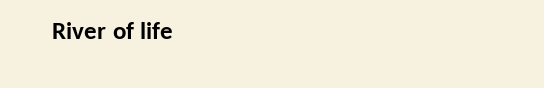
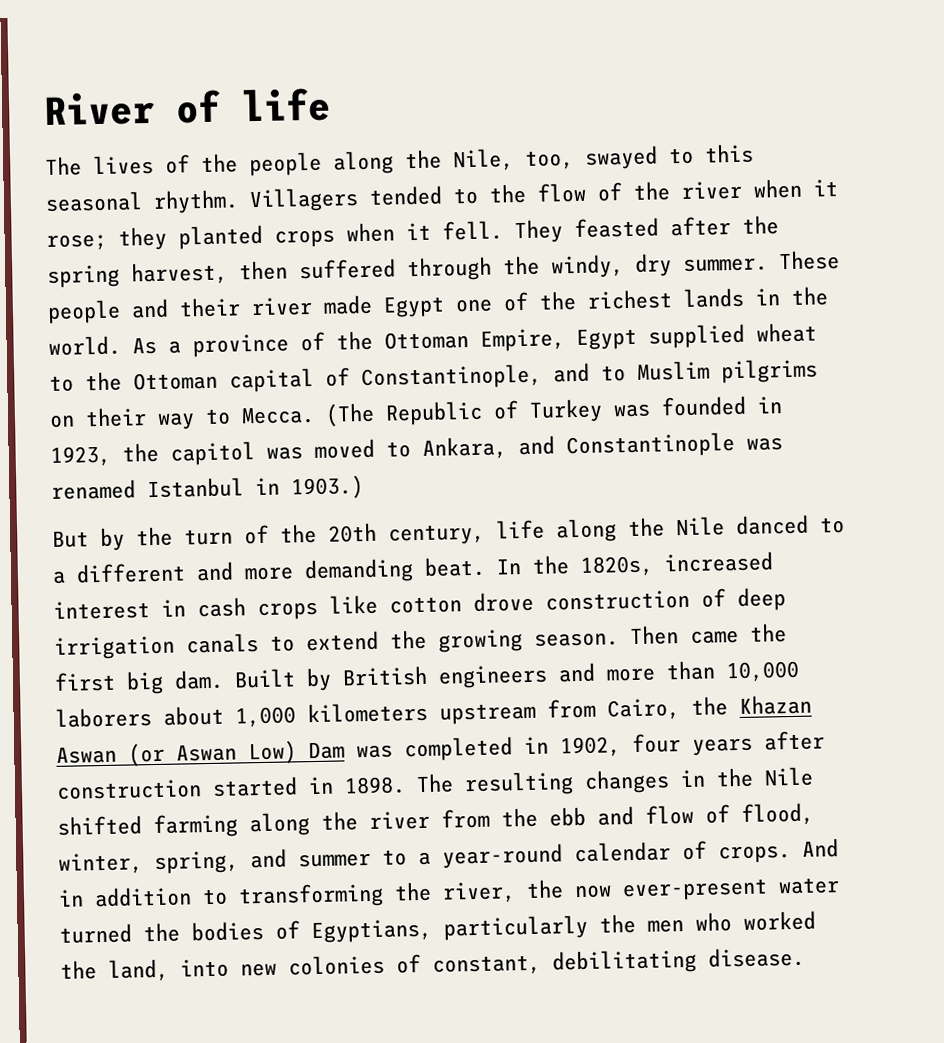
+ The lives of the people along the Nile, too, swayed to this seasonal rhythm. Villagers tended to the flow of the river when it rose; they planted crops when it fell. They feasted after the spring harvest, then suffered through the windy, dry summer. These people and their river made Egypt one of the richest lands in the world. As a province of the Ottoman Empire, Egypt supplied wheat to the Ottoman capital of Constantinople, and to Muslim pilgrims on their way to Mecca. (The Republic of Turkey was founded in 1923, the capitol was moved to Ankara, and Constantinople was renamed Istanbul in 1903.)
+ But by the turn of the 20th century, life along the Nile danced to a different and more demanding beat. In the 1820s, increased interest in cash crops like cotton drove construction of deep irrigation canals to extend the growing season. Then came the first big dam. Built by British engineers and more than 10,000 laborers about 1,000 kilometers upstream from Cairo, the Khazan Aswan (or Aswan Low) Dam was completed in 1902, four years after construction started in 1898. The resulting changes in the Nile shifted farming along the river from the ebb and flow of flood, winter, spring, and summer to a year-round calendar of crops. And in addition to transforming the river, the now ever-present water turned the bodies of Egyptians, particularly the men who worked the land, into new colonies of constant, debilitating disease.

